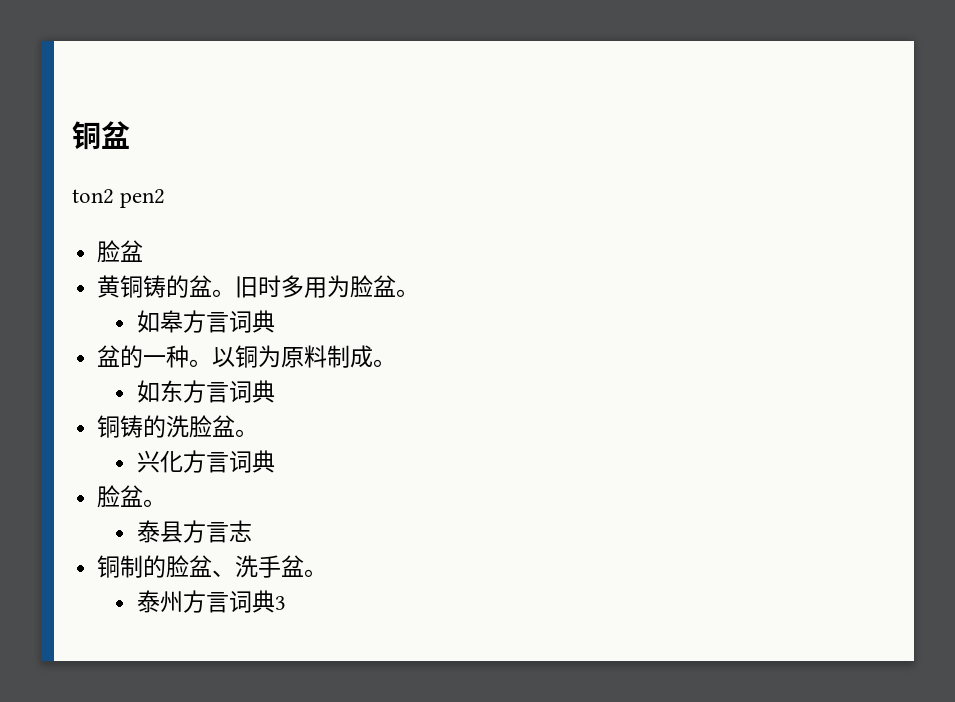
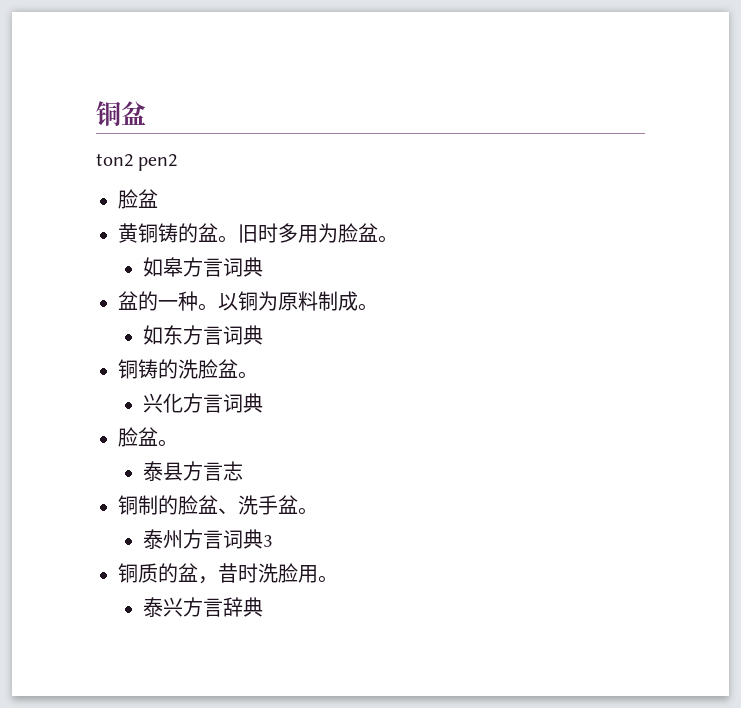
+ 铜质的盆，昔时洗脸用。
+ 泰兴方言辞典

